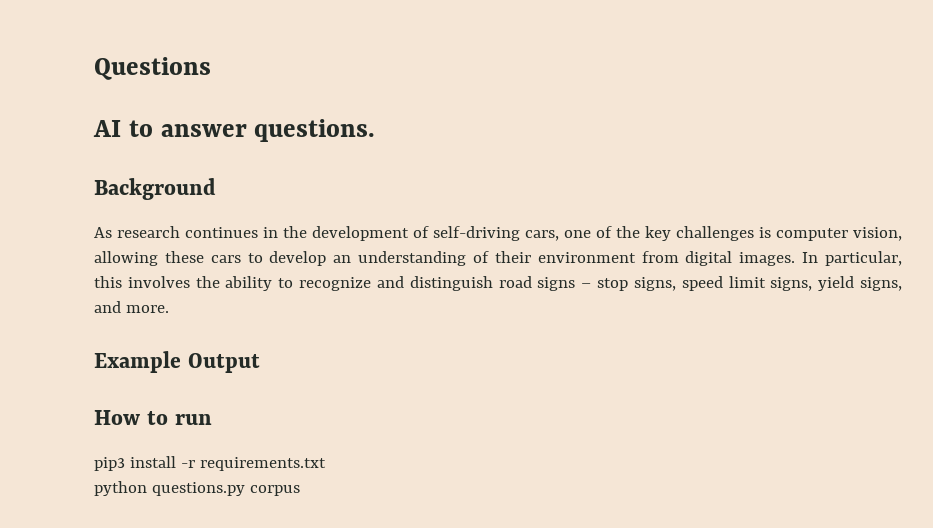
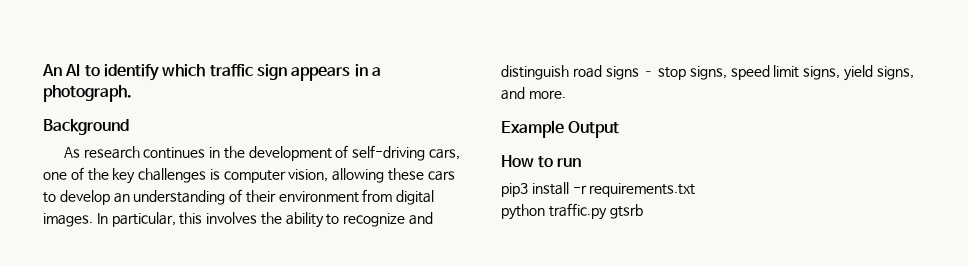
- Questions
- AI to answer questions.
+ An AI to identify which traffic sign appears in a photograph.
- python questions.py corpus
+ python traffic.py gtsrb

